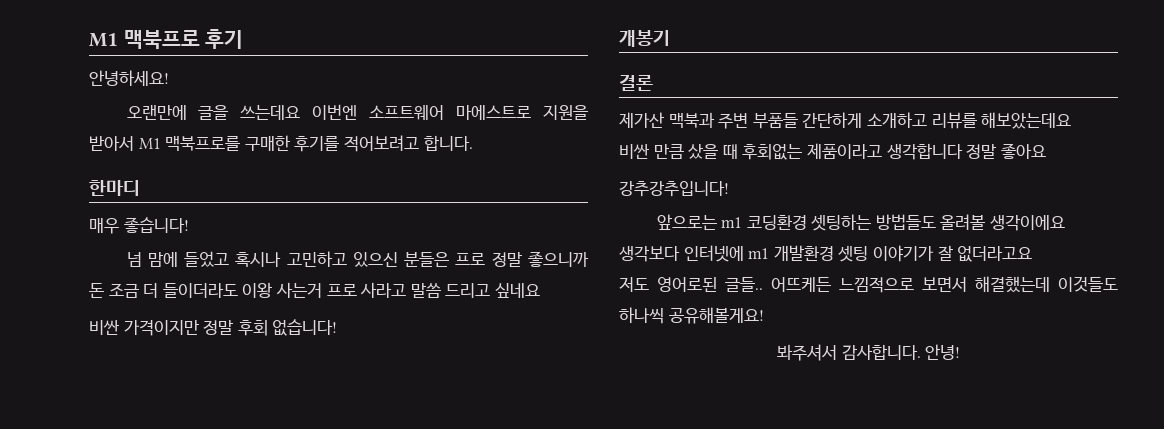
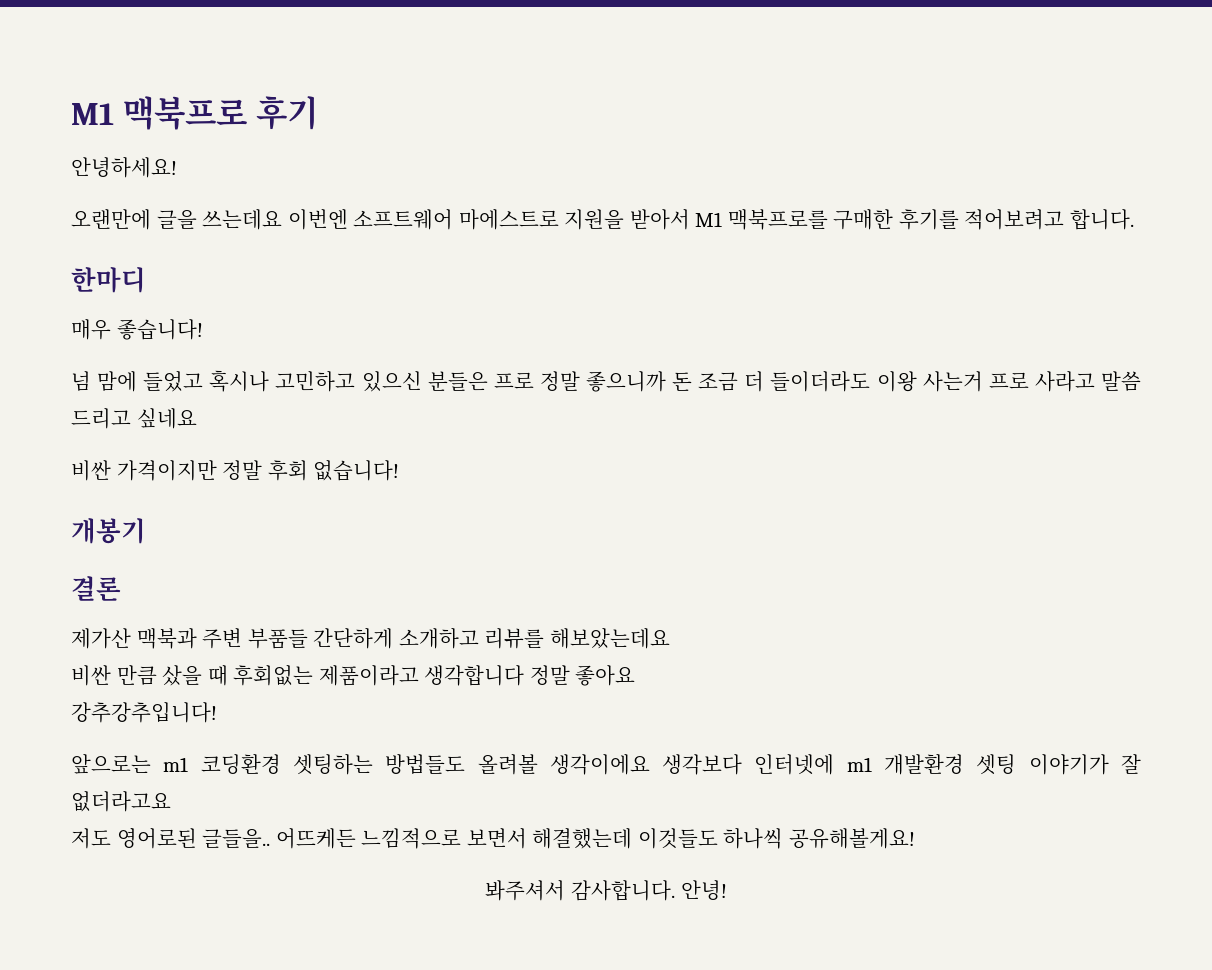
- 저도 영어로된 글들..
+ 저도 영어로된 글들을..

